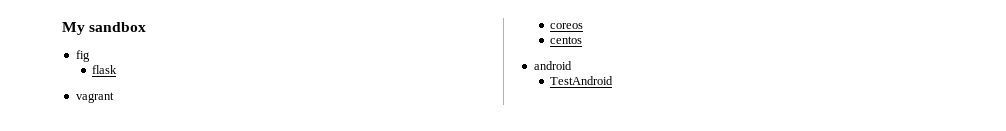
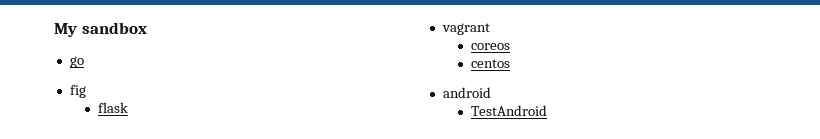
+ go

